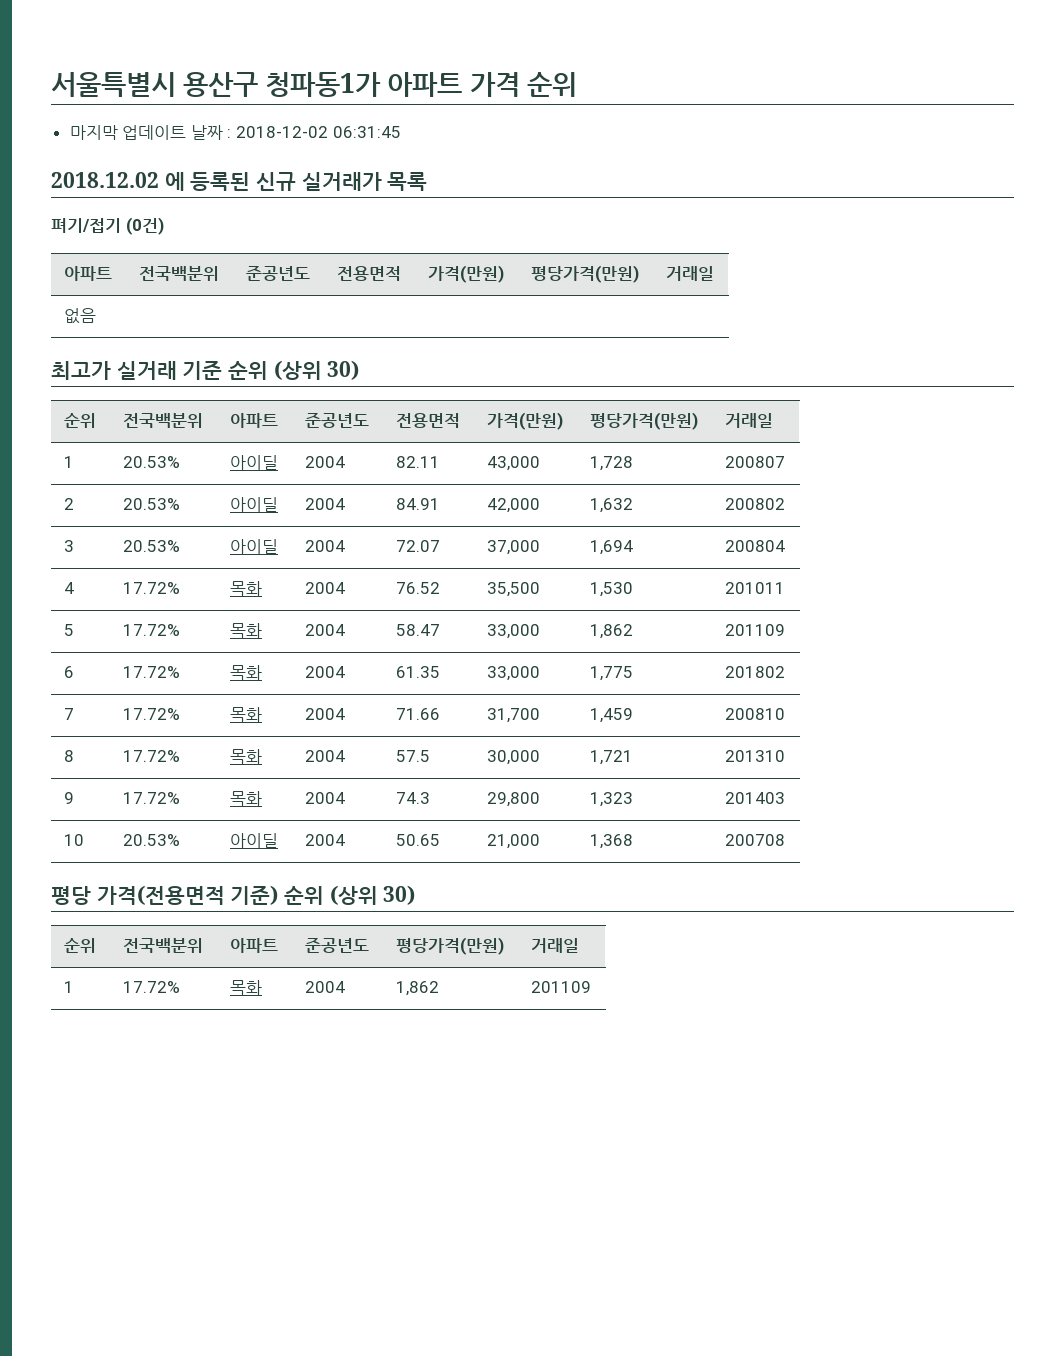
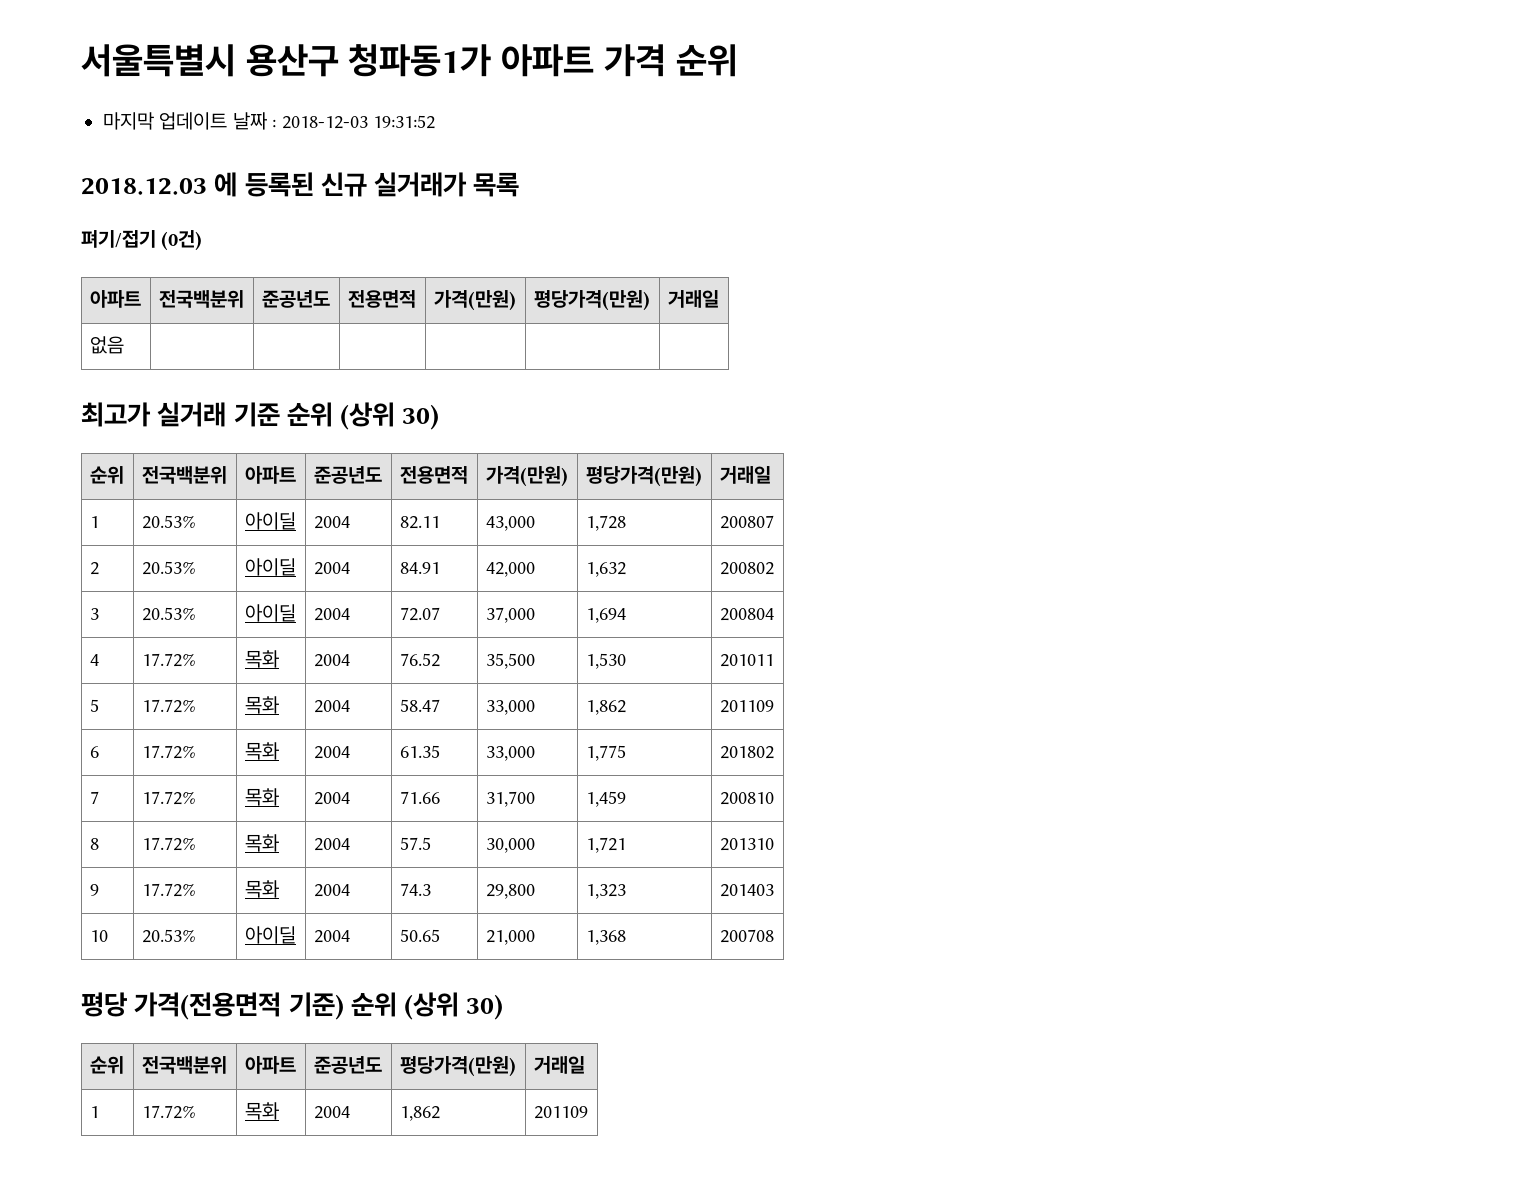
- 마지막 업데이트 날짜 : 2018-12-02 06:31:45
- 2018.12.02 에 등록된 신규 실거래가 목록
+ 마지막 업데이트 날짜 : 2018-12-03 19:31:52
+ 2018.12.03 에 등록된 신규 실거래가 목록

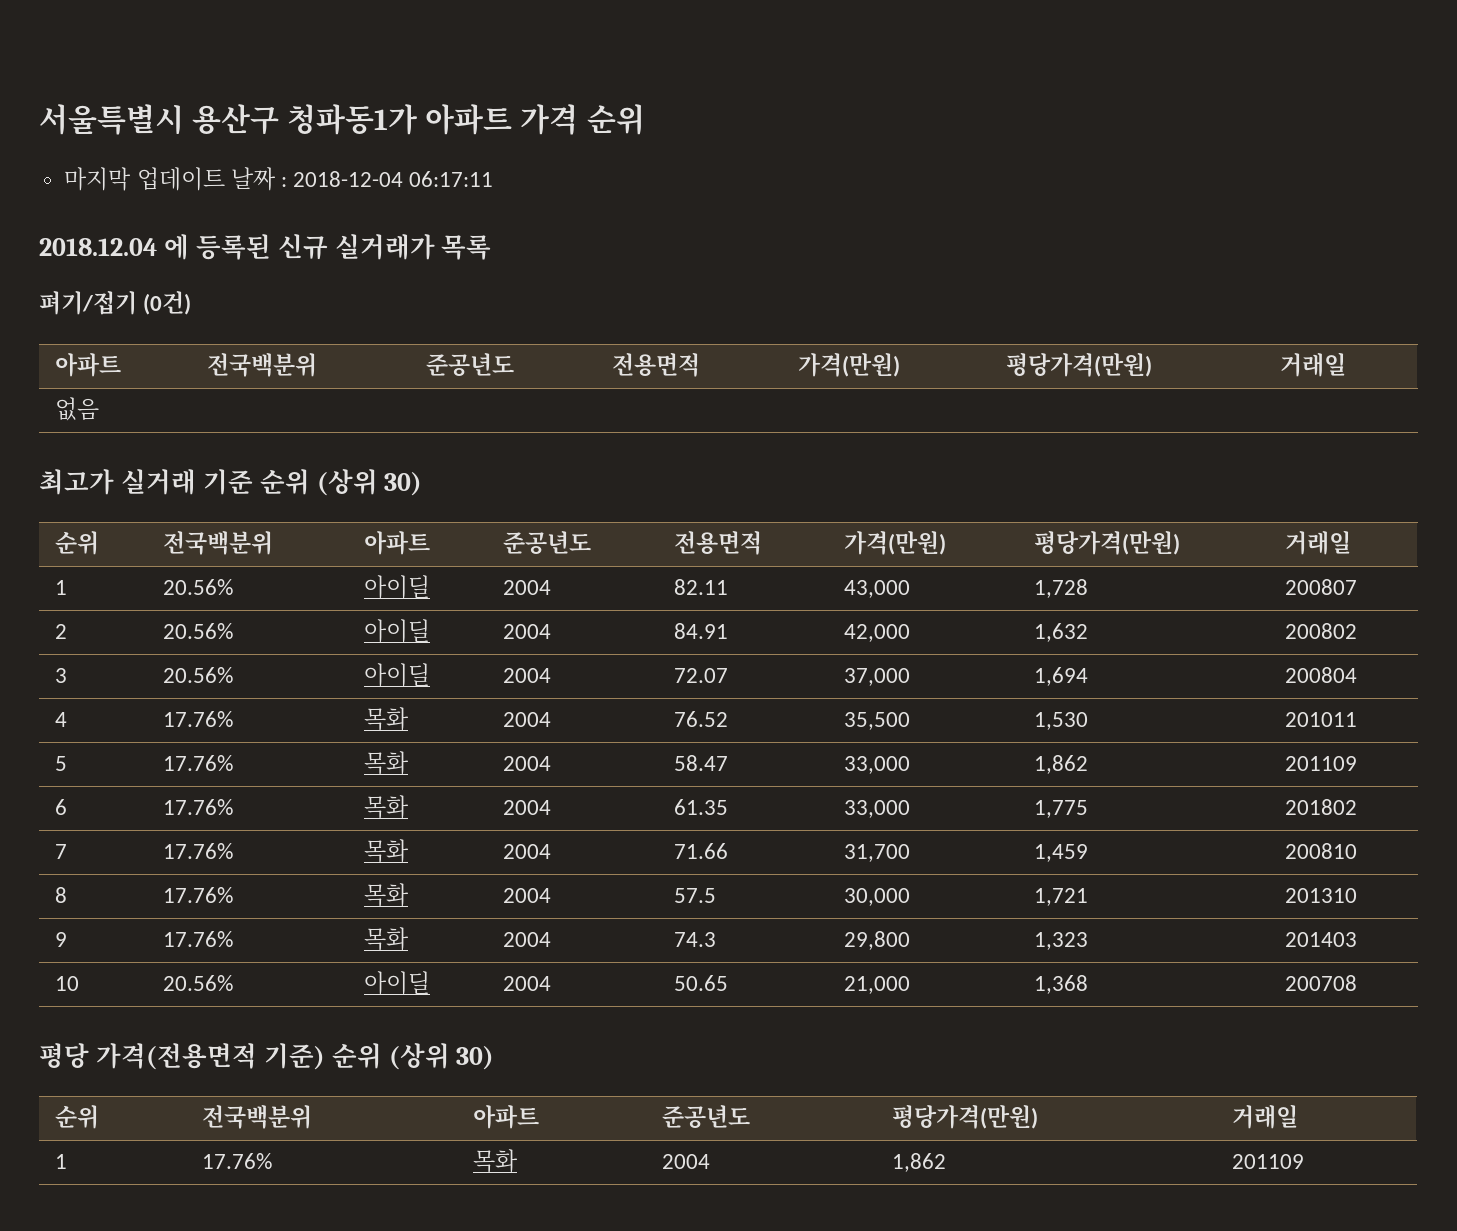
- 마지막 업데이트 날짜 : 2018-12-03 19:31:52
- 2018.12.03 에 등록된 신규 실거래가 목록
+ 마지막 업데이트 날짜 : 2018-12-04 06:17:11
+ 2018.12.04 에 등록된 신규 실거래가 목록
- 1 | 20.53% | 아이딜 | 2004 | 82.11 | 43,000 | 1,728 | 200807
+ 1 | 20.56% | 아이딜 | 2004 | 82.11 | 43,000 | 1,728 | 200807
- 2 | 20.53% | 아이딜 | 2004 | 84.91 | 42,000 | 1,632 | 200802
+ 2 | 20.56% | 아이딜 | 2004 | 84.91 | 42,000 | 1,632 | 200802
- 3 | 20.53% | 아이딜 | 2004 | 72.07 | 37,000 | 1,694 | 200804
+ 3 | 20.56% | 아이딜 | 2004 | 72.07 | 37,000 | 1,694 | 200804
- 4 | 17.72% | 목화 | 2004 | 76.52 | 35,500 | 1,530 | 201011
+ 4 | 17.76% | 목화 | 2004 | 76.52 | 35,500 | 1,530 | 201011
- 5 | 17.72% | 목화 | 2004 | 58.47 | 33,000 | 1,862 | 201109
+ 5 | 17.76% | 목화 | 2004 | 58.47 | 33,000 | 1,862 | 201109
- 6 | 17.72% | 목화 | 2004 | 61.35 | 33,000 | 1,775 | 201802
+ 6 | 17.76% | 목화 | 2004 | 61.35 | 33,000 | 1,775 | 201802
- 7 | 17.72% | 목화 | 2004 | 71.66 | 31,700 | 1,459 | 200810
+ 7 | 17.76% | 목화 | 2004 | 71.66 | 31,700 | 1,459 | 200810
- 8 | 17.72% | 목화 | 2004 | 57.5 | 30,000 | 1,721 | 201310
+ 8 | 17.76% | 목화 | 2004 | 57.5 | 30,000 | 1,721 | 201310
- 9 | 17.72% | 목화 | 2004 | 74.3 | 29,800 | 1,323 | 201403
+ 9 | 17.76% | 목화 | 2004 | 74.3 | 29,800 | 1,323 | 201403
- 10 | 20.53% | 아이딜 | 2004 | 50.65 | 21,000 | 1,368 | 200708
+ 10 | 20.56% | 아이딜 | 2004 | 50.65 | 21,000 | 1,368 | 200708
- 1 | 17.72% | 목화 | 2004 | 1,862 | 201109
+ 1 | 17.76% | 목화 | 2004 | 1,862 | 201109

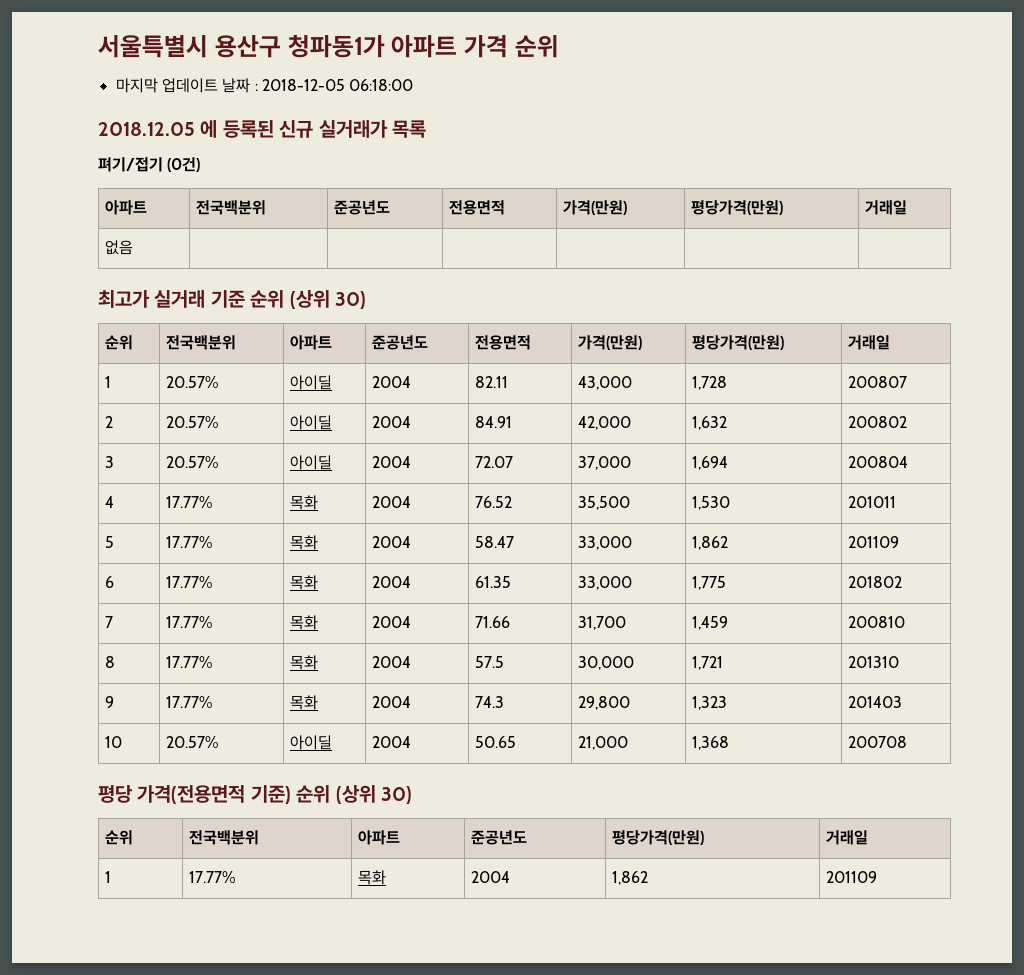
- 마지막 업데이트 날짜 : 2018-12-04 06:17:11
- 2018.12.04 에 등록된 신규 실거래가 목록
+ 마지막 업데이트 날짜 : 2018-12-05 06:18:00
+ 2018.12.05 에 등록된 신규 실거래가 목록
- 1 | 20.56% | 아이딜 | 2004 | 82.11 | 43,000 | 1,728 | 200807
+ 1 | 20.57% | 아이딜 | 2004 | 82.11 | 43,000 | 1,728 | 200807
- 2 | 20.56% | 아이딜 | 2004 | 84.91 | 42,000 | 1,632 | 200802
+ 2 | 20.57% | 아이딜 | 2004 | 84.91 | 42,000 | 1,632 | 200802
- 3 | 20.56% | 아이딜 | 2004 | 72.07 | 37,000 | 1,694 | 200804
+ 3 | 20.57% | 아이딜 | 2004 | 72.07 | 37,000 | 1,694 | 200804
- 4 | 17.76% | 목화 | 2004 | 76.52 | 35,500 | 1,530 | 201011
+ 4 | 17.77% | 목화 | 2004 | 76.52 | 35,500 | 1,530 | 201011
- 5 | 17.76% | 목화 | 2004 | 58.47 | 33,000 | 1,862 | 201109
+ 5 | 17.77% | 목화 | 2004 | 58.47 | 33,000 | 1,862 | 201109
- 6 | 17.76% | 목화 | 2004 | 61.35 | 33,000 | 1,775 | 201802
+ 6 | 17.77% | 목화 | 2004 | 61.35 | 33,000 | 1,775 | 201802
- 7 | 17.76% | 목화 | 2004 | 71.66 | 31,700 | 1,459 | 200810
+ 7 | 17.77% | 목화 | 2004 | 71.66 | 31,700 | 1,459 | 200810
- 8 | 17.76% | 목화 | 2004 | 57.5 | 30,000 | 1,721 | 201310
+ 8 | 17.77% | 목화 | 2004 | 57.5 | 30,000 | 1,721 | 201310
- 9 | 17.76% | 목화 | 2004 | 74.3 | 29,800 | 1,323 | 201403
+ 9 | 17.77% | 목화 | 2004 | 74.3 | 29,800 | 1,323 | 201403
- 10 | 20.56% | 아이딜 | 2004 | 50.65 | 21,000 | 1,368 | 200708
+ 10 | 20.57% | 아이딜 | 2004 | 50.65 | 21,000 | 1,368 | 200708
- 1 | 17.76% | 목화 | 2004 | 1,862 | 201109
+ 1 | 17.77% | 목화 | 2004 | 1,862 | 201109

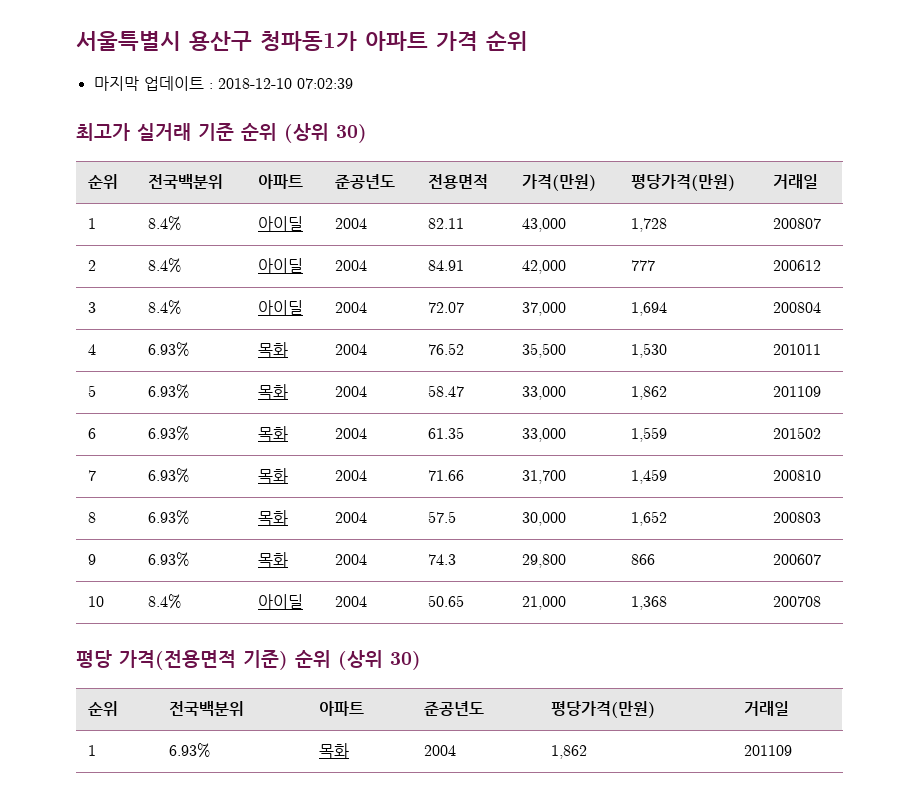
- 마지막 업데이트 날짜 : 2018-12-05 06:18:00
- 2018.12.05 에 등록된 신규 실거래가 목록
- 펴기/접기 (0건)
- 아파트 | 전국백분위 | 준공년도 | 전용면적 | 가격(만원) | 평당가격(만원) | 거래일
- 없음 | | | | | |
+ 마지막 업데이트 : 2018-12-10 07:02:39
- 1 | 20.57% | 아이딜 | 2004 | 82.11 | 43,000 | 1,728 | 200807
+ 1 | 8.4% | 아이딜 | 2004 | 82.11 | 43,000 | 1,728 | 200807
- 2 | 20.57% | 아이딜 | 2004 | 84.91 | 42,000 | 1,632 | 200802
+ 2 | 8.4% | 아이딜 | 2004 | 84.91 | 42,000 | 777 | 200612
- 3 | 20.57% | 아이딜 | 2004 | 72.07 | 37,000 | 1,694 | 200804
+ 3 | 8.4% | 아이딜 | 2004 | 72.07 | 37,000 | 1,694 | 200804
- 4 | 17.77% | 목화 | 2004 | 76.52 | 35,500 | 1,530 | 201011
+ 4 | 6.93% | 목화 | 2004 | 76.52 | 35,500 | 1,530 | 201011
- 5 | 17.77% | 목화 | 2004 | 58.47 | 33,000 | 1,862 | 201109
+ 5 | 6.93% | 목화 | 2004 | 58.47 | 33,000 | 1,862 | 201109
- 6 | 17.77% | 목화 | 2004 | 61.35 | 33,000 | 1,775 | 201802
+ 6 | 6.93% | 목화 | 2004 | 61.35 | 33,000 | 1,559 | 201502
- 7 | 17.77% | 목화 | 2004 | 71.66 | 31,700 | 1,459 | 200810
+ 7 | 6.93% | 목화 | 2004 | 71.66 | 31,700 | 1,459 | 200810
- 8 | 17.77% | 목화 | 2004 | 57.5 | 30,000 | 1,721 | 201310
+ 8 | 6.93% | 목화 | 2004 | 57.5 | 30,000 | 1,652 | 200803
- 9 | 17.77% | 목화 | 2004 | 74.3 | 29,800 | 1,323 | 201403
+ 9 | 6.93% | 목화 | 2004 | 74.3 | 29,800 | 866 | 200607
- 10 | 20.57% | 아이딜 | 2004 | 50.65 | 21,000 | 1,368 | 200708
+ 10 | 8.4% | 아이딜 | 2004 | 50.65 | 21,000 | 1,368 | 200708
- 1 | 17.77% | 목화 | 2004 | 1,862 | 201109
+ 1 | 6.93% | 목화 | 2004 | 1,862 | 201109

